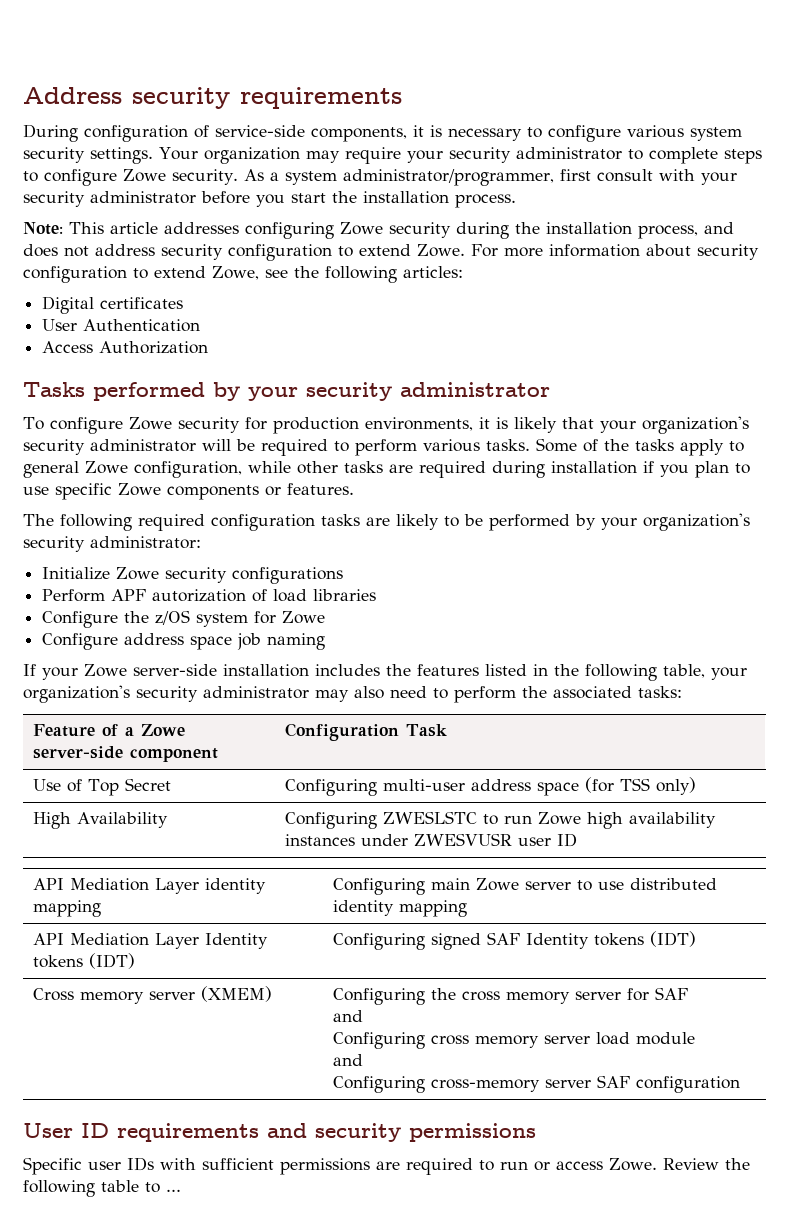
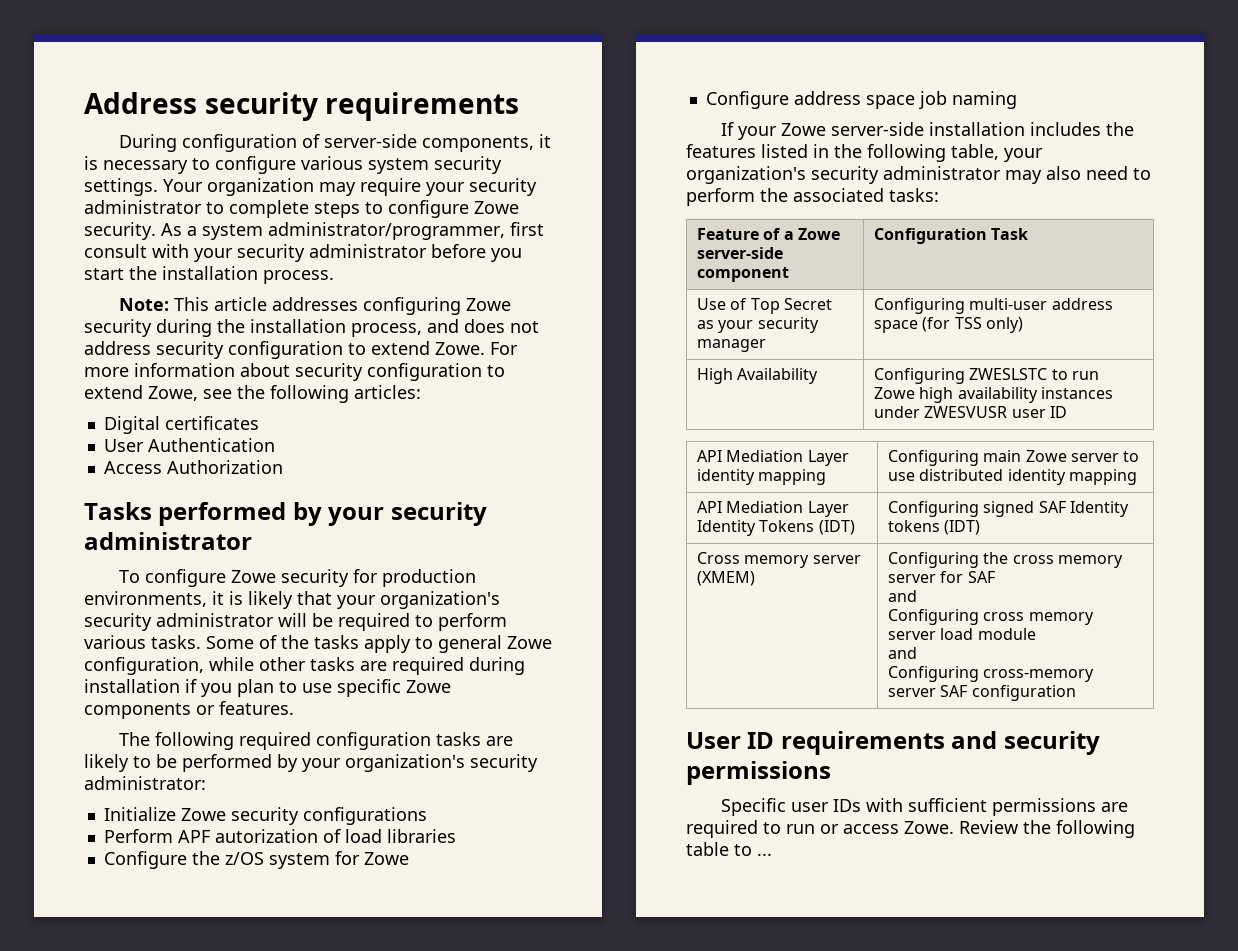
- During configuration of service-side components, it is necessary to configure various system security settings.
+ During configuration of server-side components, it is necessary to configure various system security settings.
- Use of Top Secret | Configuring multi-user address space (for TSS only)
+ Use of Top Secret as your security manager | Configuring multi-user address space (for TSS only)
- API Mediation Layer Identity tokens (IDT) | Configuring signed SAF Identity tokens (IDT)
+ API Mediation Layer Identity Tokens (IDT) | Configuring signed SAF Identity tokens (IDT)

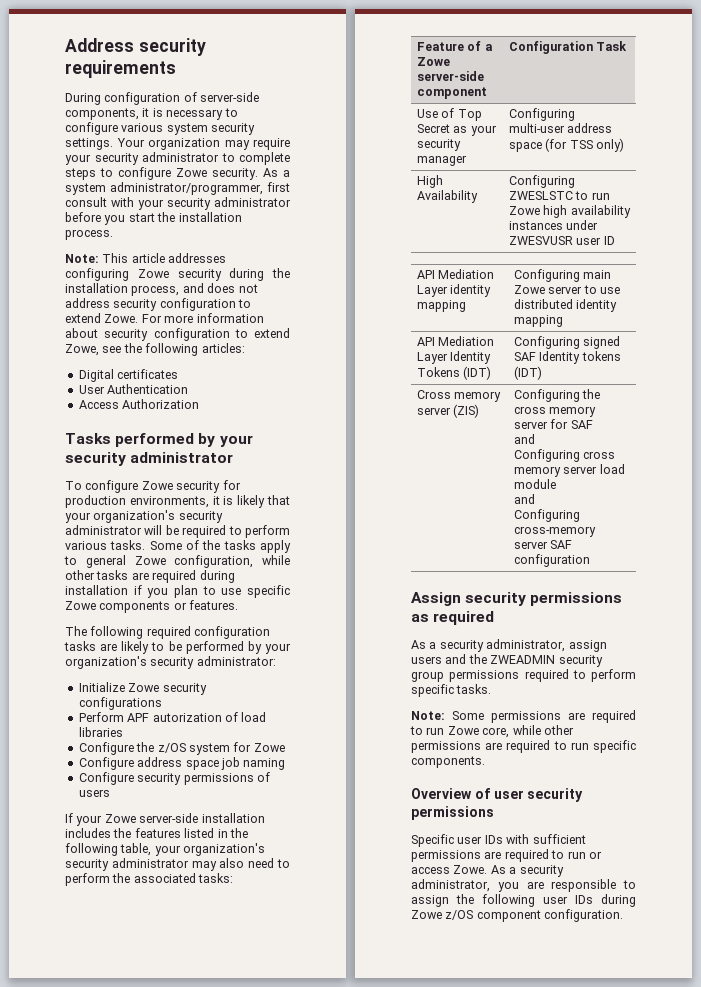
+ Configure security permissions of users
- Cross memory server (XMEM) | Configuring the cross memory server for SAF
+ Cross memory server (ZIS) | Configuring the cross memory server for SAF
- User ID requirements and security permissions
+ Assign security permissions as required
+ As a security administrator, assign users and the ZWEADMIN security group permissions required to perform specific tasks.
+ Note: Some permissions are required to run Zowe core, while other permissions are required to run specific components.
+ Overview of user security permissions
- Review the following table to ...
+ As a security administrator, you are responsible to assign the following user IDs during Zowe z/OS component configuration.

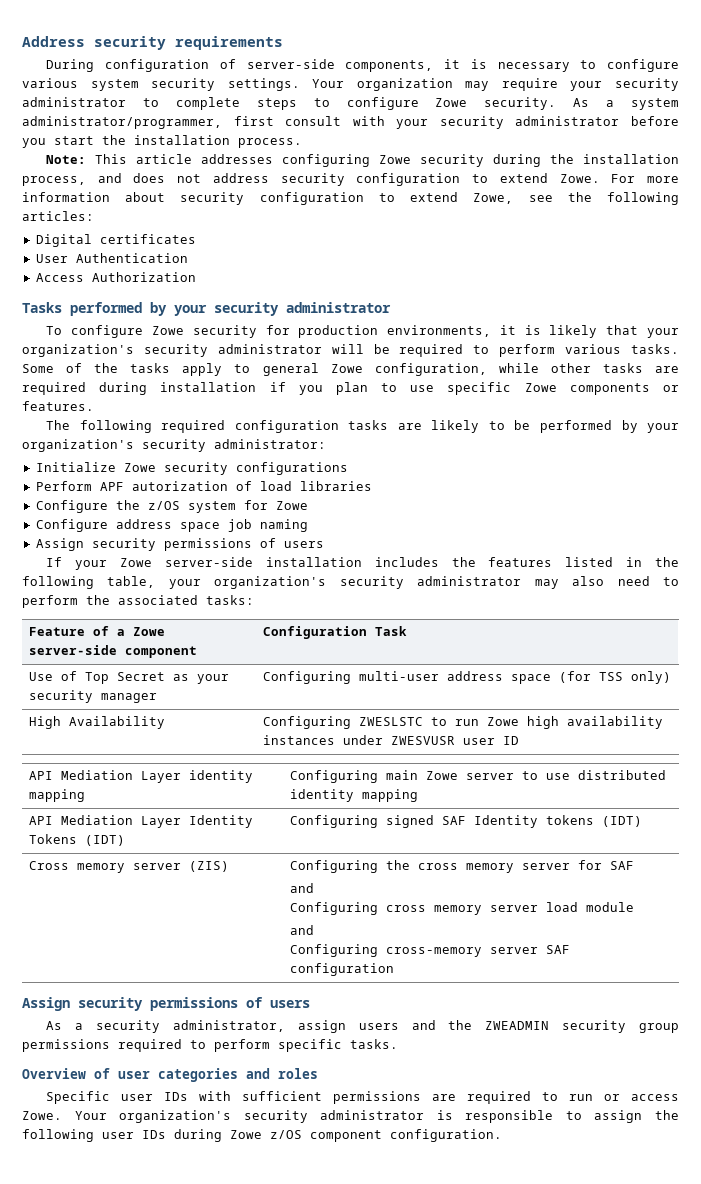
  Configure address space job naming
- Configure security permissions of users
+ Assign security permissions of users
  Cross memory server (ZIS) | Configuring the cross memory server for SAF
  and
  Configuring cross memory server load module
  and
  Configuring cross-memory server SAF configuration
- Assign security permissions as required
+ Assign security permissions of users
- Note: Some permissions are required to run Zowe core, while other permissions are required to run specific components.
- Overview of user security permissions
+ Overview of user categories and roles
- As a security administrator, you are responsible to assign the following user IDs during Zowe z/OS component configuration.
+ Your organization's security administrator is responsible to assign the following user IDs during Zowe z/OS component configuration.

